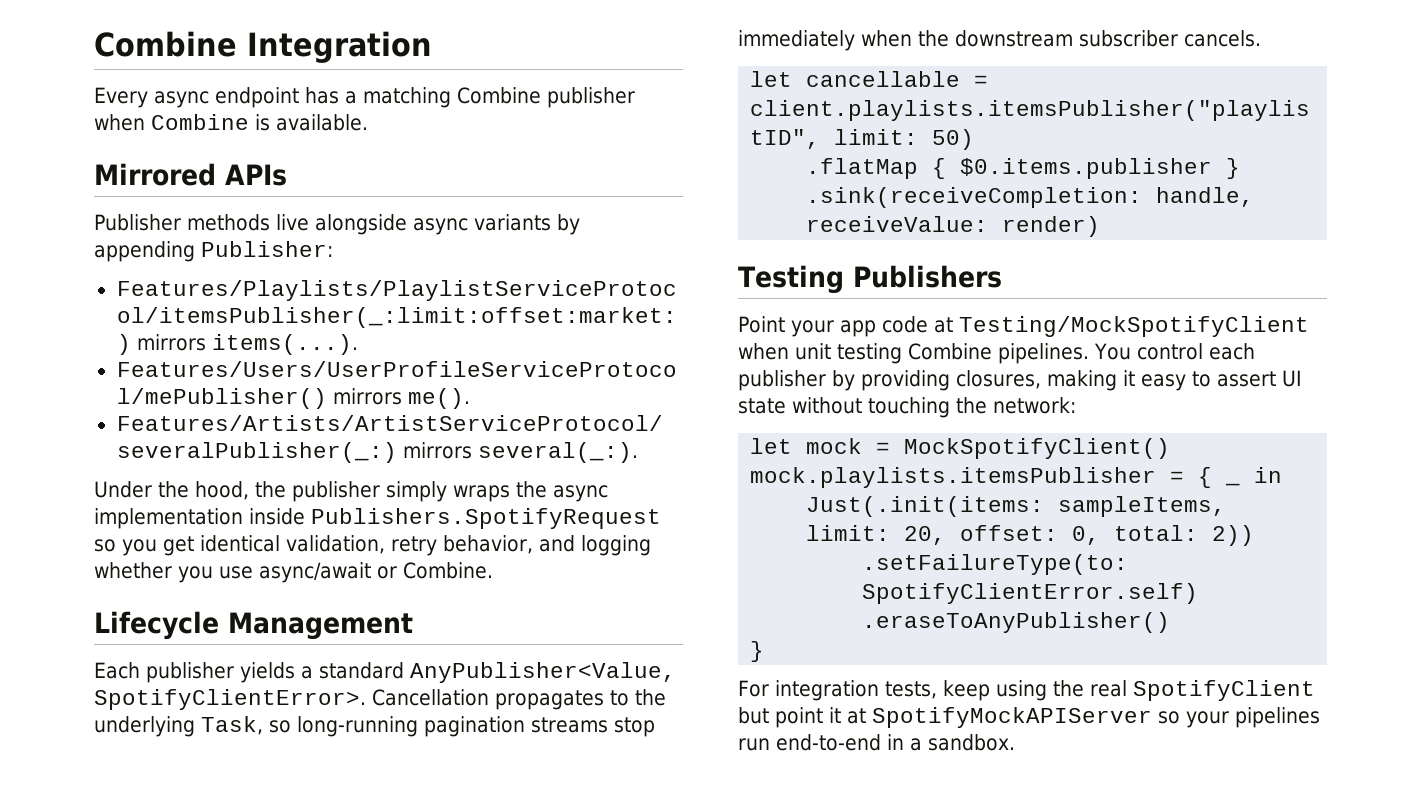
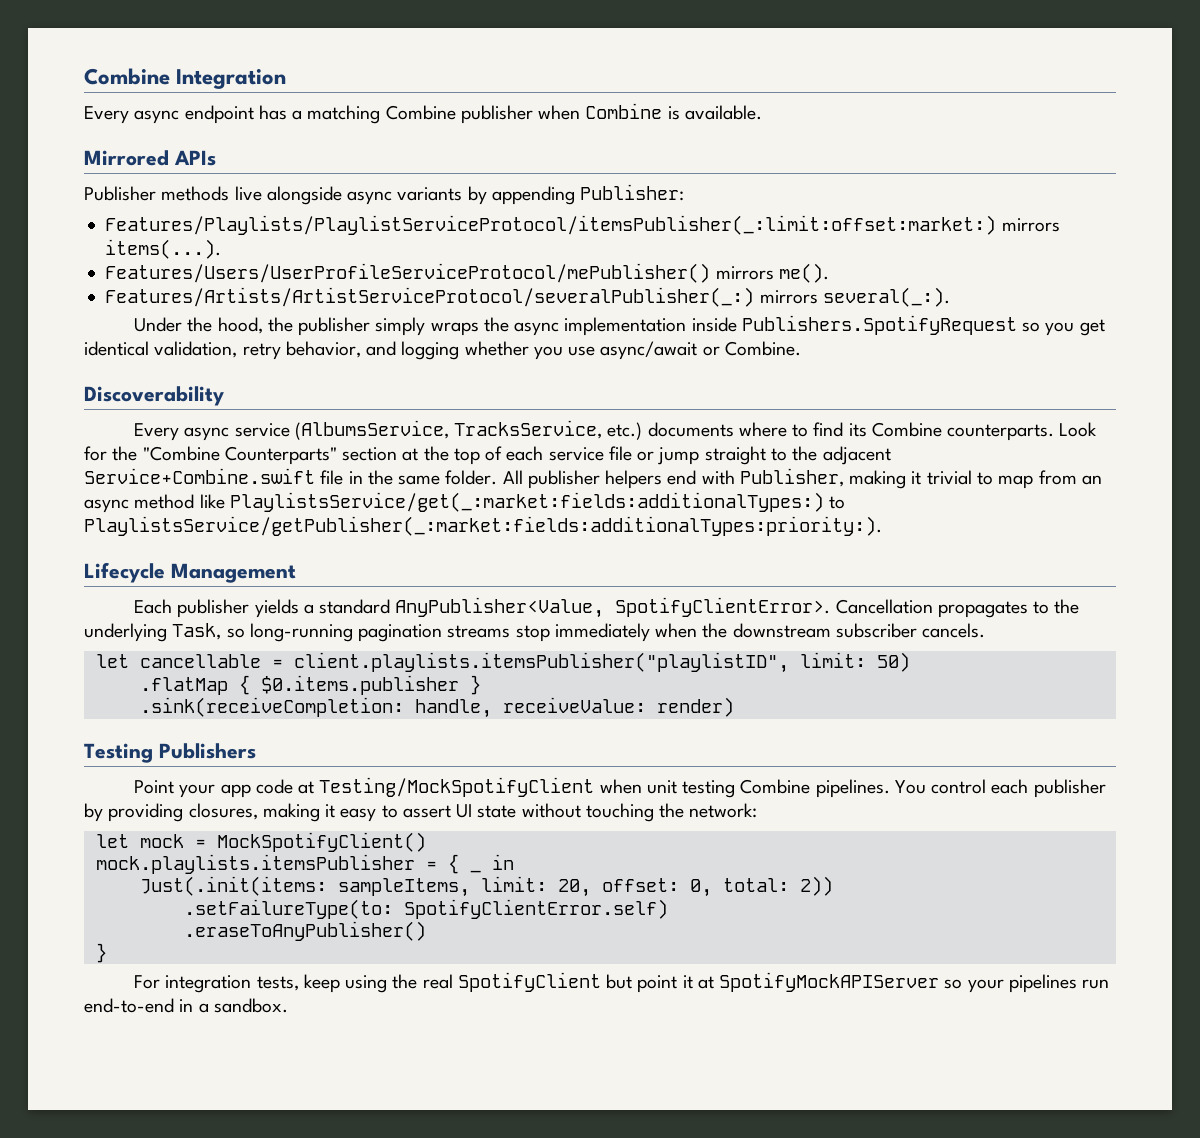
+ Discoverability
+ Every async service (AlbumsService, TracksService, etc.) documents where to find its Combine counterparts. Look for the "Combine Counterparts" section at the top of each service file or jump straight to the adjacent Service+Combine.swift file in the same folder. All publisher helpers end with Publisher, making it trivial to map from an async method like PlaylistsService/get(_:market:fields:additionalTypes:) to PlaylistsService/getPublisher(_:market:fields:additionalTypes:priority:).

